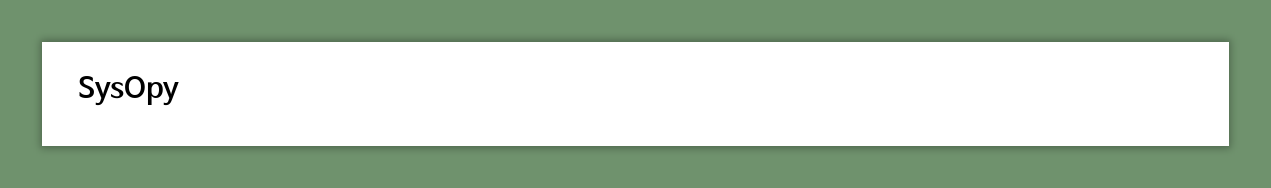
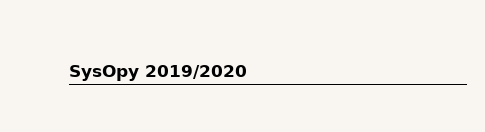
- SysOpy
+ SysOpy 2019/2020

